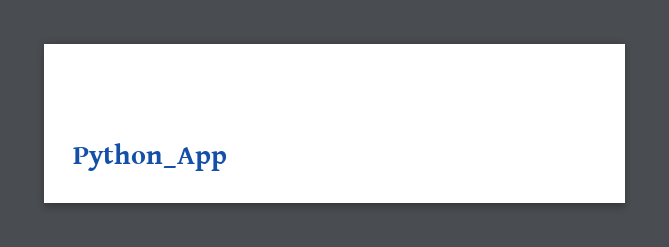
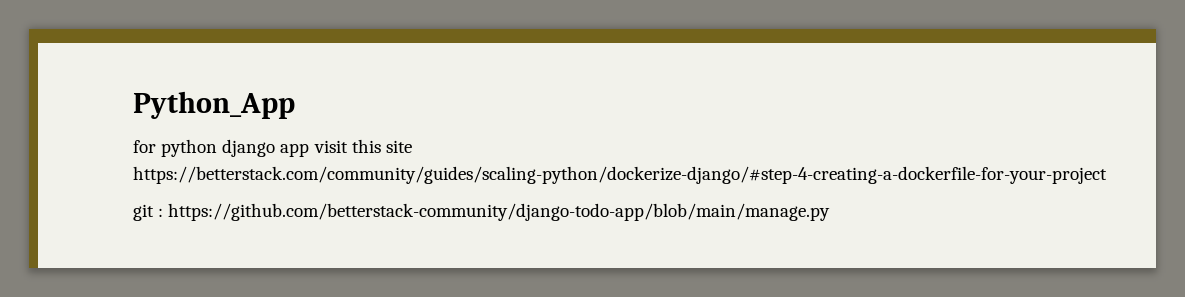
+ for python django app visit this site https://betterstack.com/community/guides/scaling-python/dockerize-django/#step-4-creating-a-dockerfile-for-your-project
+ git : https://github.com/betterstack-community/django-todo-app/blob/main/manage.py

